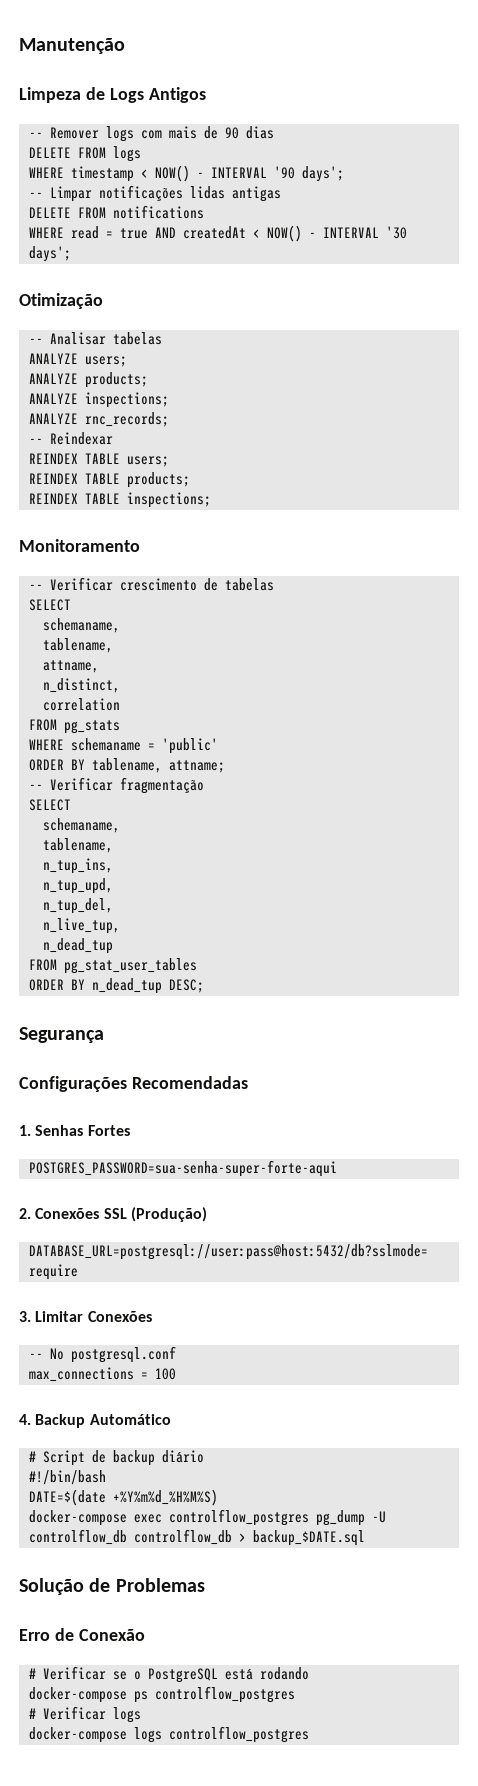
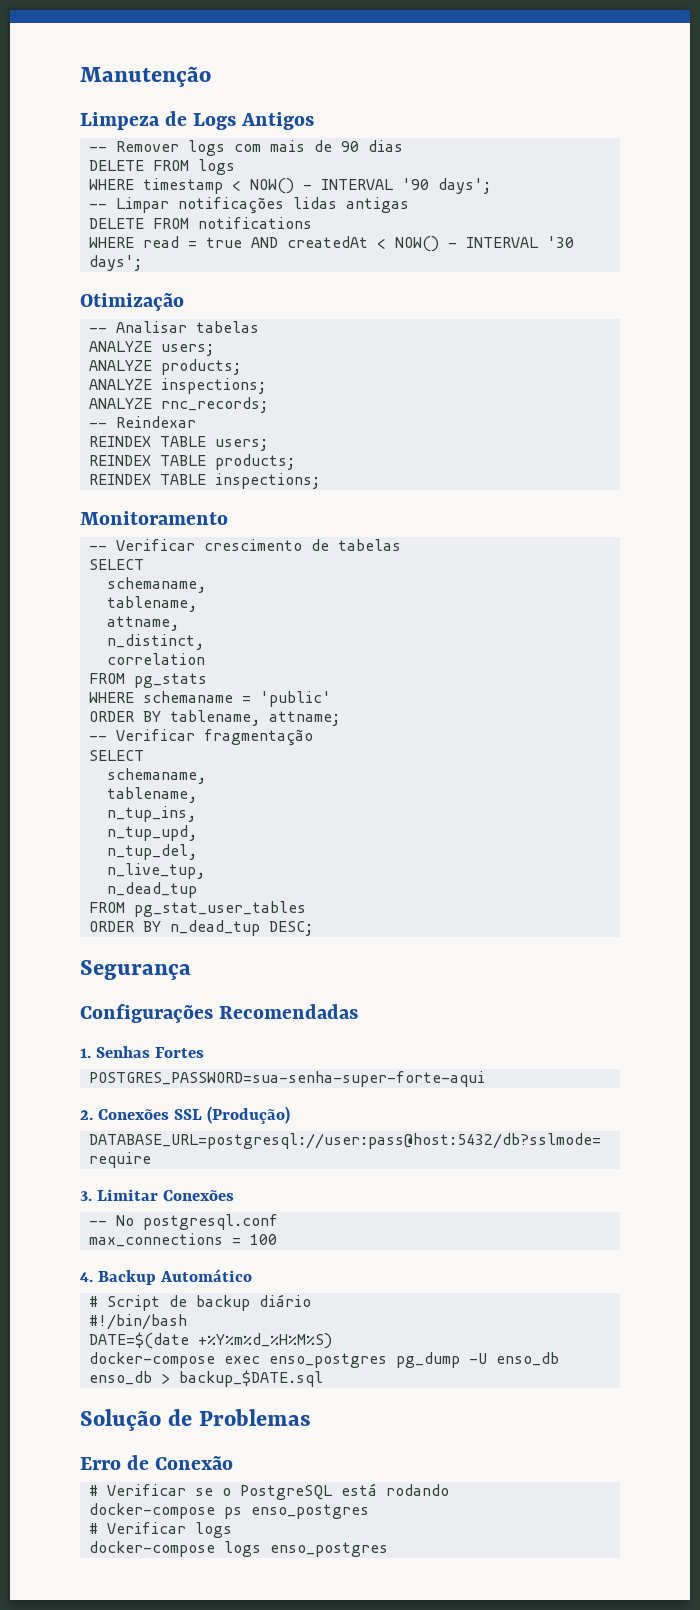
- docker-compose exec controlflow_postgres pg_dump -U controlflow_db controlflow_db > backup_$DATE.sql
+ docker-compose exec enso_postgres pg_dump -U enso_db enso_db > backup_$DATE.sql
- docker-compose ps controlflow_postgres
+ docker-compose ps enso_postgres
- docker-compose logs controlflow_postgres
+ docker-compose logs enso_postgres

